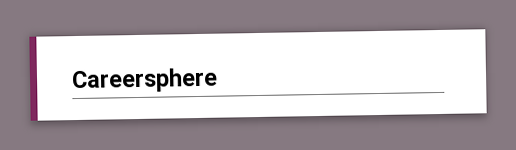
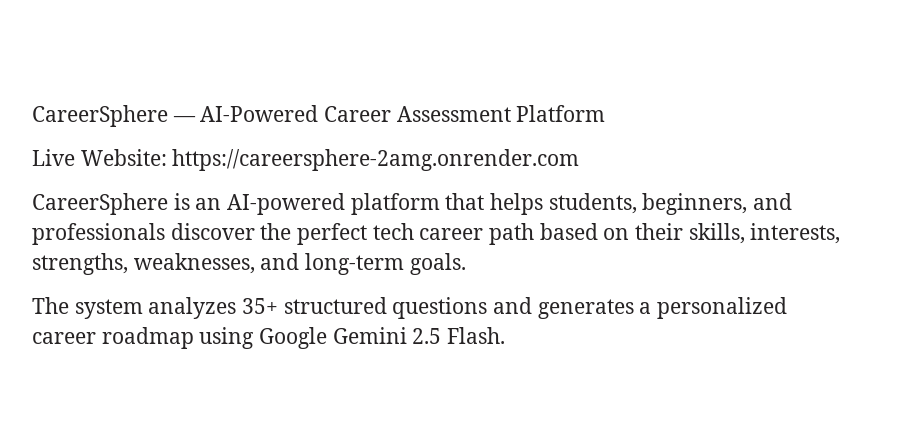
- Careersphere
+ CareerSphere — AI-Powered Career Assessment Platform
+ Live Website: https://careersphere-2amg.onrender.com
+ CareerSphere is an AI-powered platform that helps students, beginners, and professionals discover the perfect tech career path based on their skills, interests, strengths, weaknesses, and long-term goals.
+ The system analyzes 35+ structured questions and generates a personalized career roadmap using Google Gemini 2.5 Flash.

